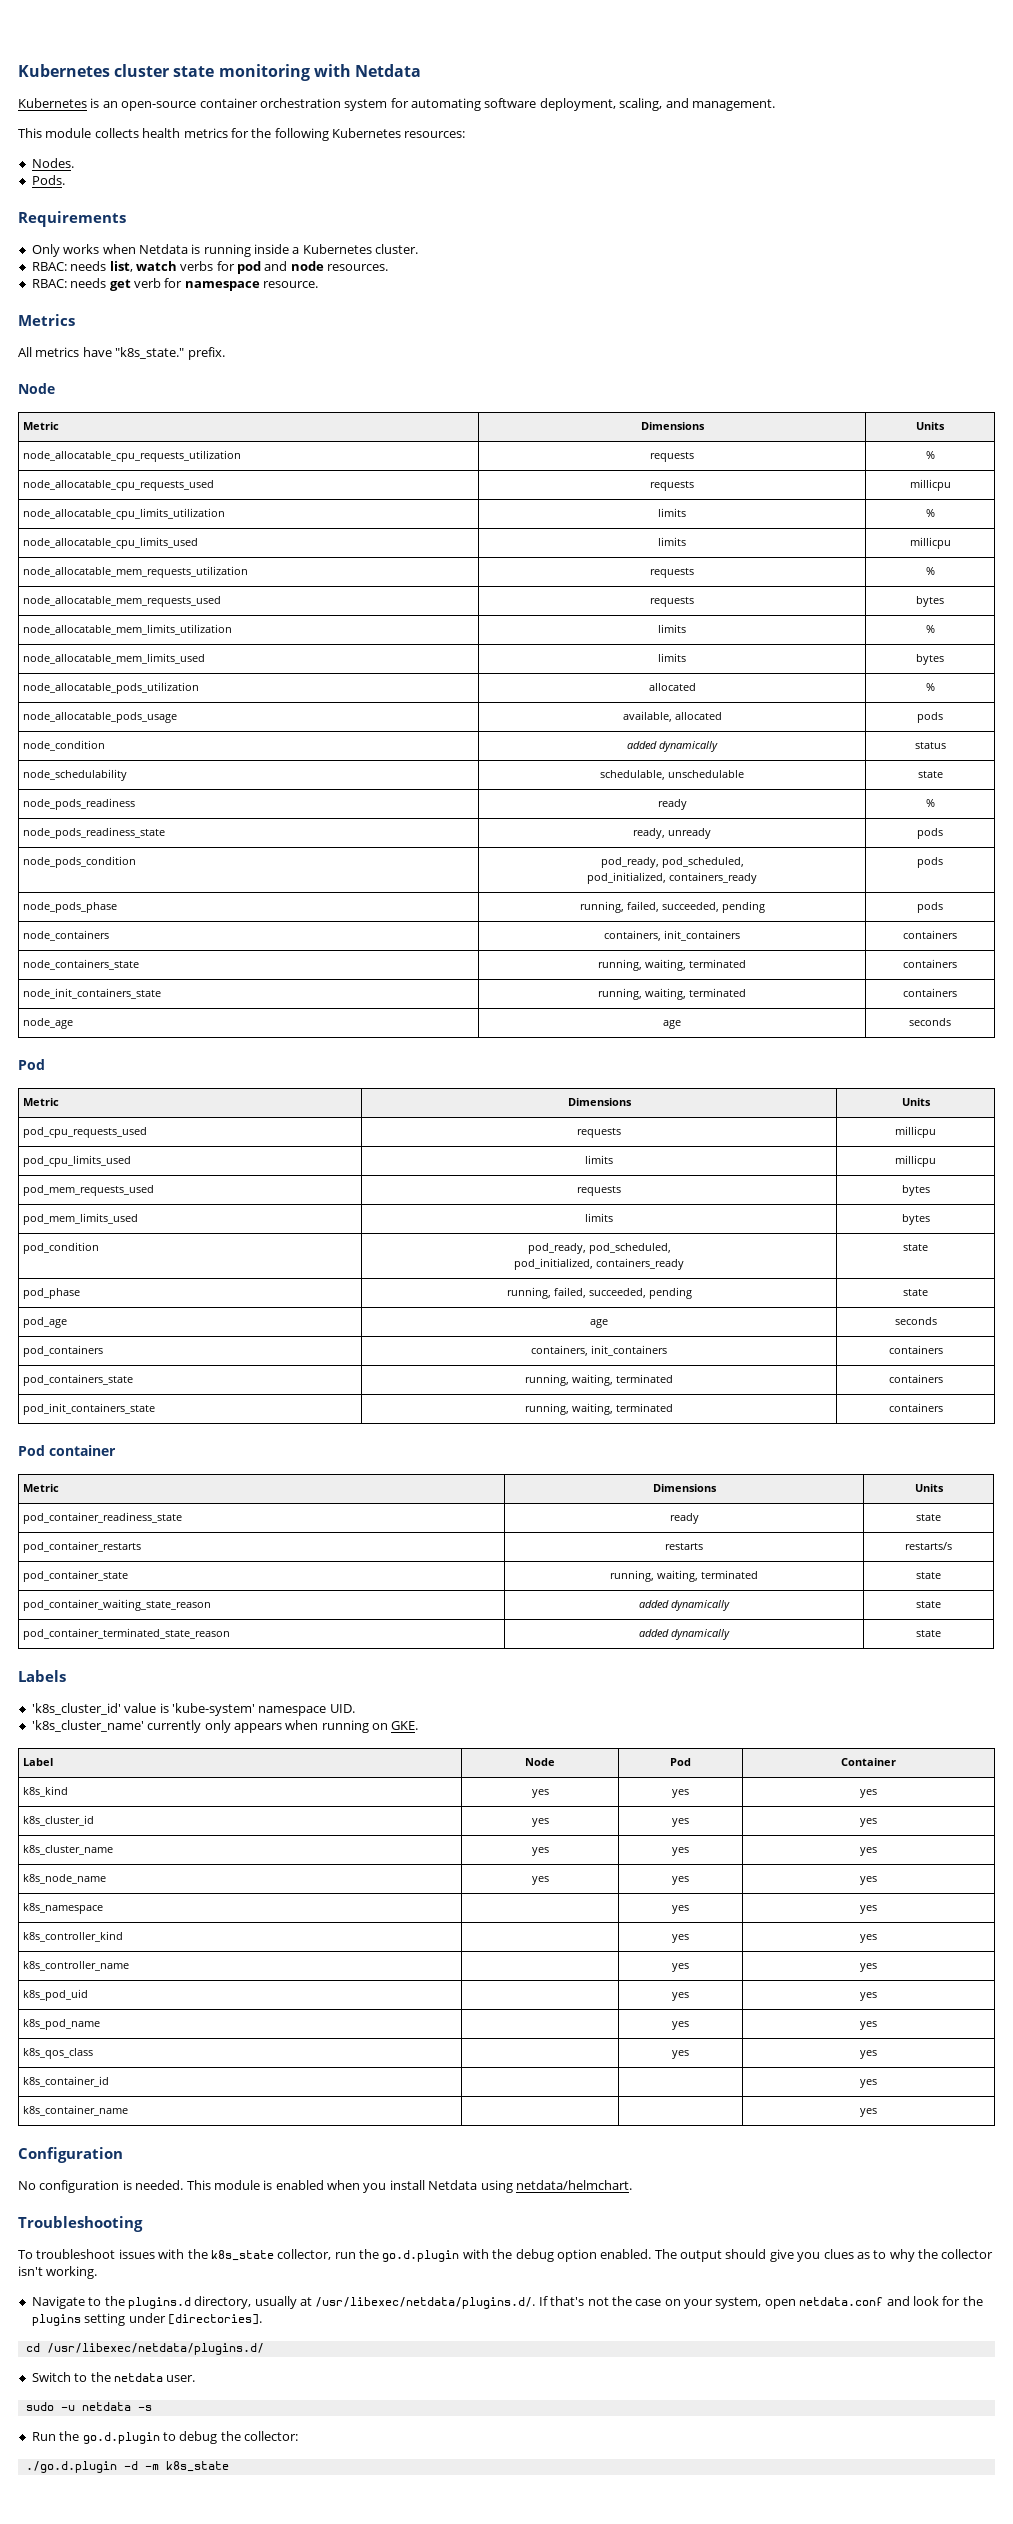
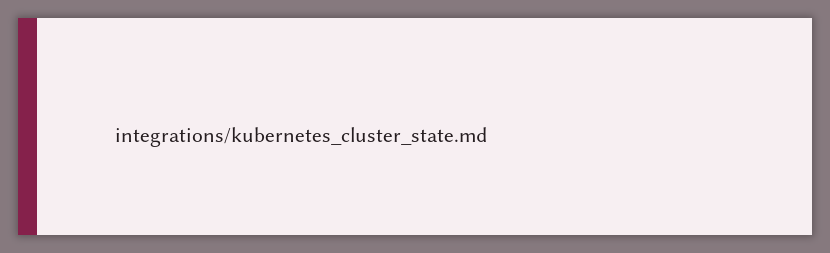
- Kubernetes cluster state monitoring with Netdata
- Kubernetes is an open-source container orchestration system for automating software deployment, scaling, and management.
- This module collects health metrics for the following Kubernetes resources:
- Nodes.
- Pods.
- Requirements
- Only works when Netdata is running inside a Kubernetes cluster.
- RBAC: needs list, watch verbs for pod and node resources.
- RBAC: needs get verb for namespace resource.
- Metrics
- All metrics have "k8s_state." prefix.
- Node
- Metric | Dimensions | Units
- node_allocatable_cpu_requests_utilization | requests | %
- node_allocatable_cpu_requests_used | requests | millicpu
- node_allocatable_cpu_limits_utilization | limits | %
- node_allocatable_cpu_limits_used | limits | millicpu
- node_allocatable_mem_requests_utilization | requests | %
- node_allocatable_mem_requests_used | requests | bytes
- node_allocatable_mem_limits_utilization | limits | %
- node_allocatable_mem_limits_used | limits | bytes
- node_allocatable_pods_utilization | allocated | %
- node_allocatable_pods_usage | available, allocated | pods
- node_condition | added dynamically | status
- node_schedulability | schedulable, unschedulable | state
- node_pods_readiness | ready | %
- node_pods_readiness_state | ready, unready | pods
- node_pods_condition | pod_ready, pod_scheduled,
- pod_initialized, containers_ready | pods
- node_pods_phase | running, failed, succeeded, pending | pods
- node_containers | containers, init_containers | containers
- node_containers_state | running, waiting, terminated | containers
- node_init_containers_state | running, waiting, terminated | containers
- node_age | age | seconds
- Pod
- Metric | Dimensions | Units
- pod_cpu_requests_used | requests | millicpu
- pod_cpu_limits_used | limits | millicpu
- pod_mem_requests_used | requests | bytes
- pod_mem_limits_used | limits | bytes
- pod_condition | pod_ready, pod_scheduled,
- pod_initialized, containers_ready | state
- pod_phase | running, failed, succeeded, pending | state
- pod_age | age | seconds
- pod_containers | containers, init_containers | containers
- pod_containers_state | running, waiting, terminated | containers
- pod_init_containers_state | running, waiting, terminated | containers
- Pod container
- Metric | Dimensions | Units
- pod_container_readiness_state | ready | state
- pod_container_restarts | restarts | restarts/s
- pod_container_state | running, waiting, terminated | state
- pod_container_waiting_state_reason | added dynamically | state
- pod_container_terminated_state_reason | added dynamically | state
- Labels
- 'k8s_cluster_id' value is 'kube-system' namespace UID.
- 'k8s_cluster_name' currently only appears when running on GKE.
- Label | Node | Pod | Container
- k8s_kind | yes | yes | yes
- k8s_cluster_id | yes | yes | yes
- k8s_cluster_name | yes | yes | yes
- k8s_node_name | yes | yes | yes
- k8s_namespace | | yes | yes
- k8s_controller_kind | | yes | yes
- k8s_controller_name | | yes | yes
- k8s_pod_uid | | yes | yes
- k8s_pod_name | | yes | yes
- k8s_qos_class | | yes | yes
- k8s_container_id | | | yes
- k8s_container_name | | | yes
- Configuration
- No configuration is needed. This module is enabled when you install Netdata using netdata/helmchart.
- Troubleshooting
- To troubleshoot issues with the k8s_state collector, run the go.d.plugin with the debug option enabled. The output should give you clues as to why the collector isn't working.
- Navigate to the plugins.d directory, usually at /usr/libexec/netdata/plugins.d/. If that's not the case on your system, open netdata.conf and look for the plugins setting under [directories].
- cd /usr/libexec/netdata/plugins.d/
- Switch to the netdata user.
- sudo -u netdata -s
- Run the go.d.plugin to debug the collector:
- ./go.d.plugin -d -m k8s_state
+ integrations/kubernetes_cluster_state.md

